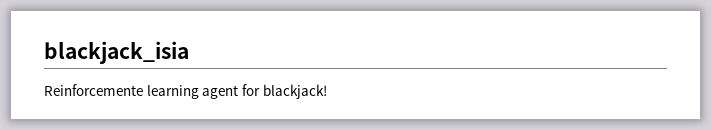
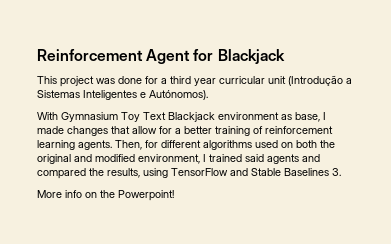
- blackjack_isia
- Reinforcemente learning agent for blackjack!
+ Reinforcement Agent for Blackjack
+ This project was done for a third year curricular unit (Introdução a Sistemas Inteligentes e Autónomos).
+ With Gymnasium Toy Text Blackjack environment as base, I made changes that allow for a better training of reinforcement learning agents. Then, for different algorithms used on both the original and modified environment, I trained said agents and compared the results, using TensorFlow and Stable Baselines 3.
+ More info on the Powerpoint!

